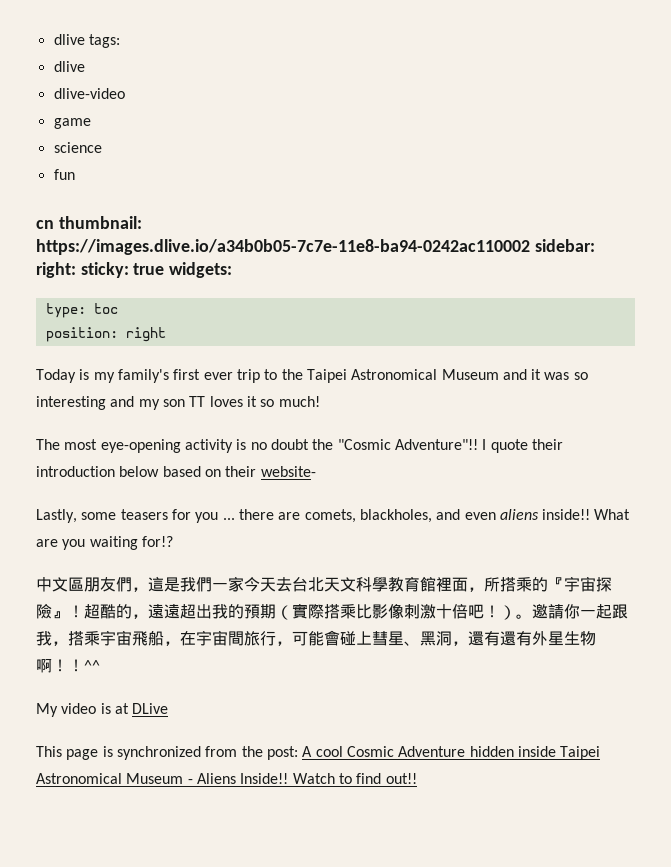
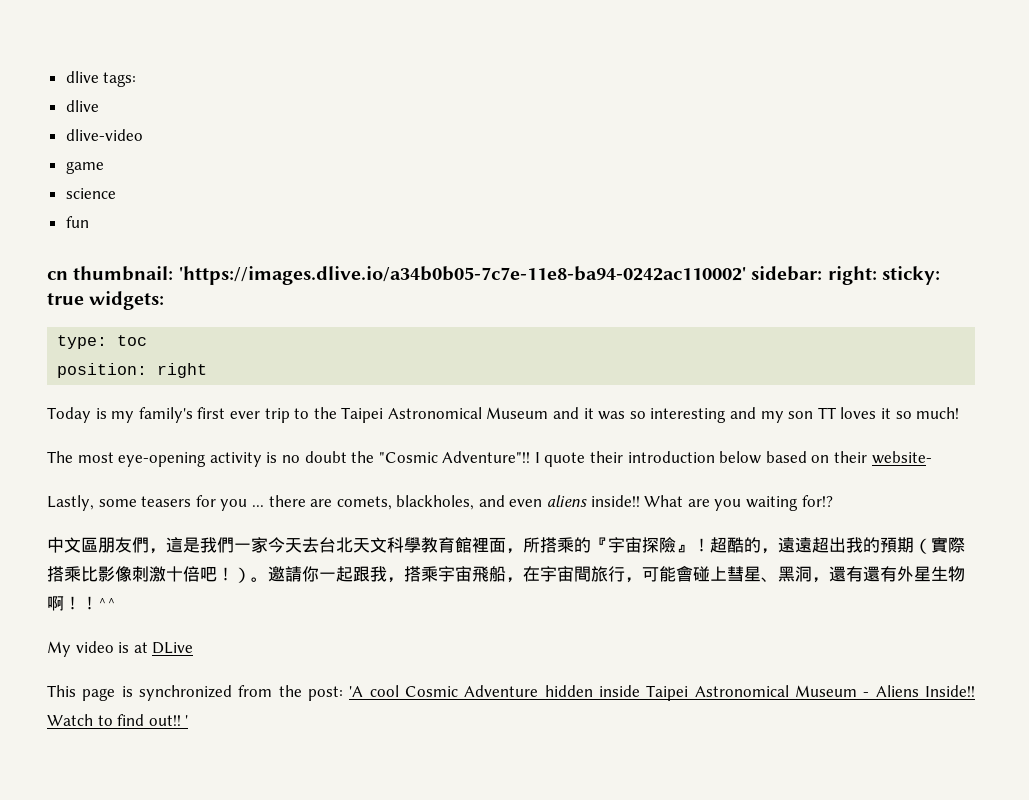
- cn thumbnail: https://images.dlive.io/a34b0b05-7c7e-11e8-ba94-0242ac110002 sidebar: right: sticky: true widgets:
+ cn thumbnail: 'https://images.dlive.io/a34b0b05-7c7e-11e8-ba94-0242ac110002' sidebar: right: sticky: true widgets:
- This page is synchronized from the post: A cool Cosmic Adventure hidden inside Taipei Astronomical Museum - Aliens Inside!!
+ This page is synchronized from the post: 'A cool Cosmic Adventure hidden inside Taipei Astronomical Museum - Aliens Inside!!
+ '

